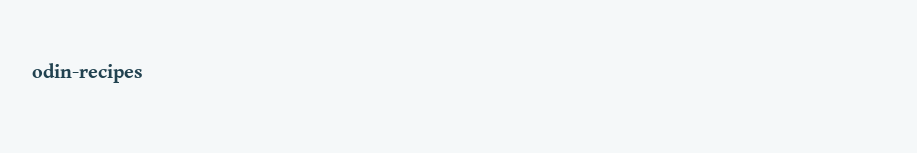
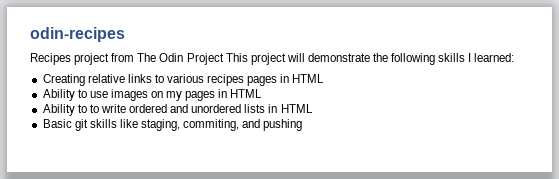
+ Recipes project from The Odin Project This project will demonstrate the following skills I learned:
+ Creating relative links to various recipes pages in HTML
+ Ability to use images on my pages in HTML
+ Ability to to write ordered and unordered lists in HTML
+ Basic git skills like staging, commiting, and pushing

